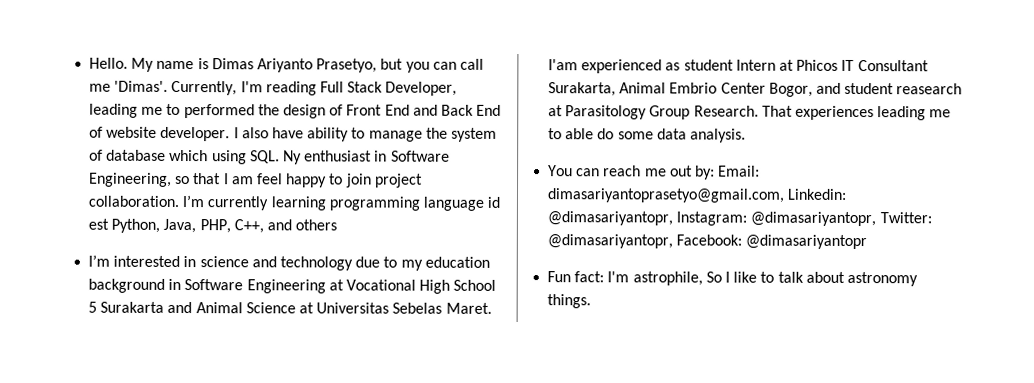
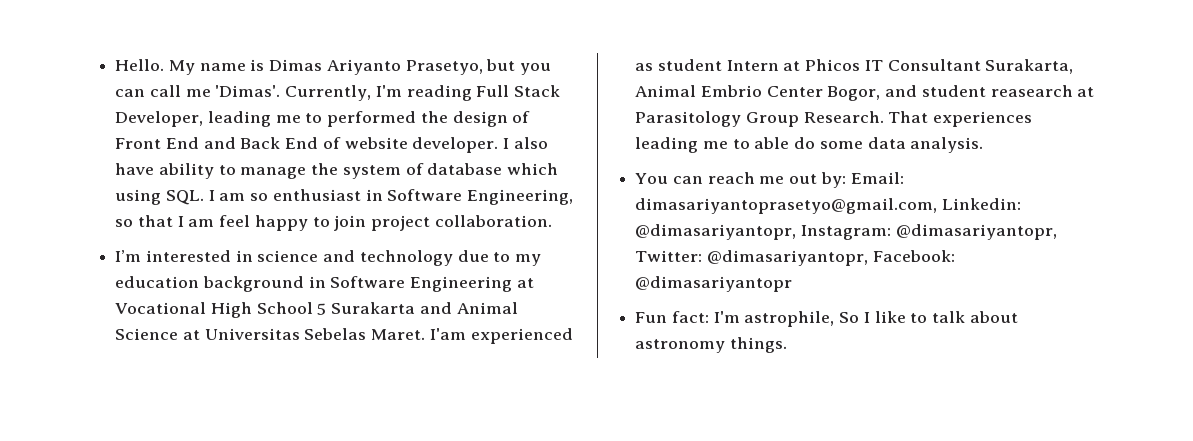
- I also have ability to manage the system of database which using SQL. Ny enthusiast in Software Engineering, so that I am feel happy to join project collaboration. I’m currently learning programming language id est Python, Java, PHP, C++, and others
+ I also have ability to manage the system of database which using SQL. I am so enthusiast in Software Engineering, so that I am feel happy to join project collaboration.

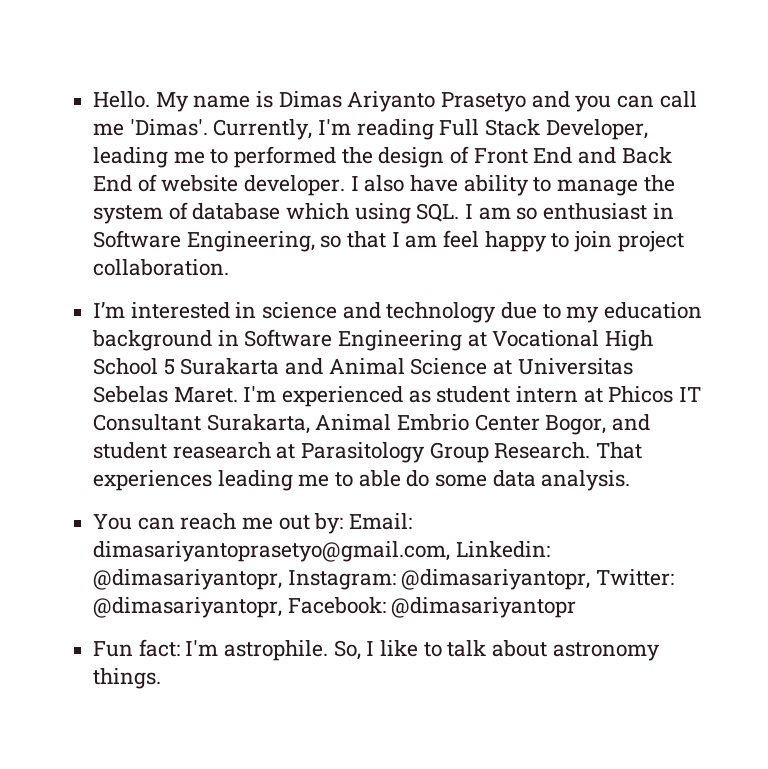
- My name is Dimas Ariyanto Prasetyo, but you can call me 'Dimas'.
+ My name is Dimas Ariyanto Prasetyo and you can call me 'Dimas'.
- I'am experienced as student Intern at Phicos IT Consultant Surakarta, Animal Embrio Center Bogor, and student reasearch at Parasitology Group Research.
+ I'm experienced as student intern at Phicos IT Consultant Surakarta, Animal Embrio Center Bogor, and student reasearch at Parasitology Group Research.
- Fun fact: I'm astrophile, So I like to talk about astronomy things.
+ Fun fact: I'm astrophile. So, I like to talk about astronomy things.

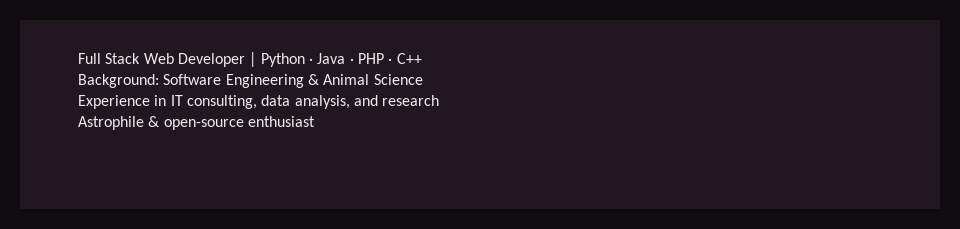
- Hello. My name is Dimas Ariyanto Prasetyo and you can call me 'Dimas'. Currently, I'm reading Full Stack Developer, leading me to performed the design of Front End and Back End of website developer. I also have ability to manage the system of database which using SQL. I am so enthusiast in Software Engineering, so that I am feel happy to join project collaboration.
- I’m interested in science and technology due to my education background in Software Engineering at Vocational High School 5 Surakarta and Animal Science at Universitas Sebelas Maret. I'm experienced as student intern at Phicos IT Consultant Surakarta, Animal Embrio Center Bogor, and student reasearch at Parasitology Group Research. That experiences leading me to able do some data analysis.
- You can reach me out by: Email: dimasariyantoprasetyo@gmail.com, Linkedin: @dimasariyantopr, Instagram: @dimasariyantopr, Twitter: @dimasariyantopr, Facebook: @dimasariyantopr
- Fun fact: I'm astrophile. So, I like to talk about astronomy things.
+ Full Stack Web Developer | Python · Java · PHP · C++
+ Background: Software Engineering & Animal Science
+ Experience in IT consulting, data analysis, and research
+ Astrophile & open-source enthusiast

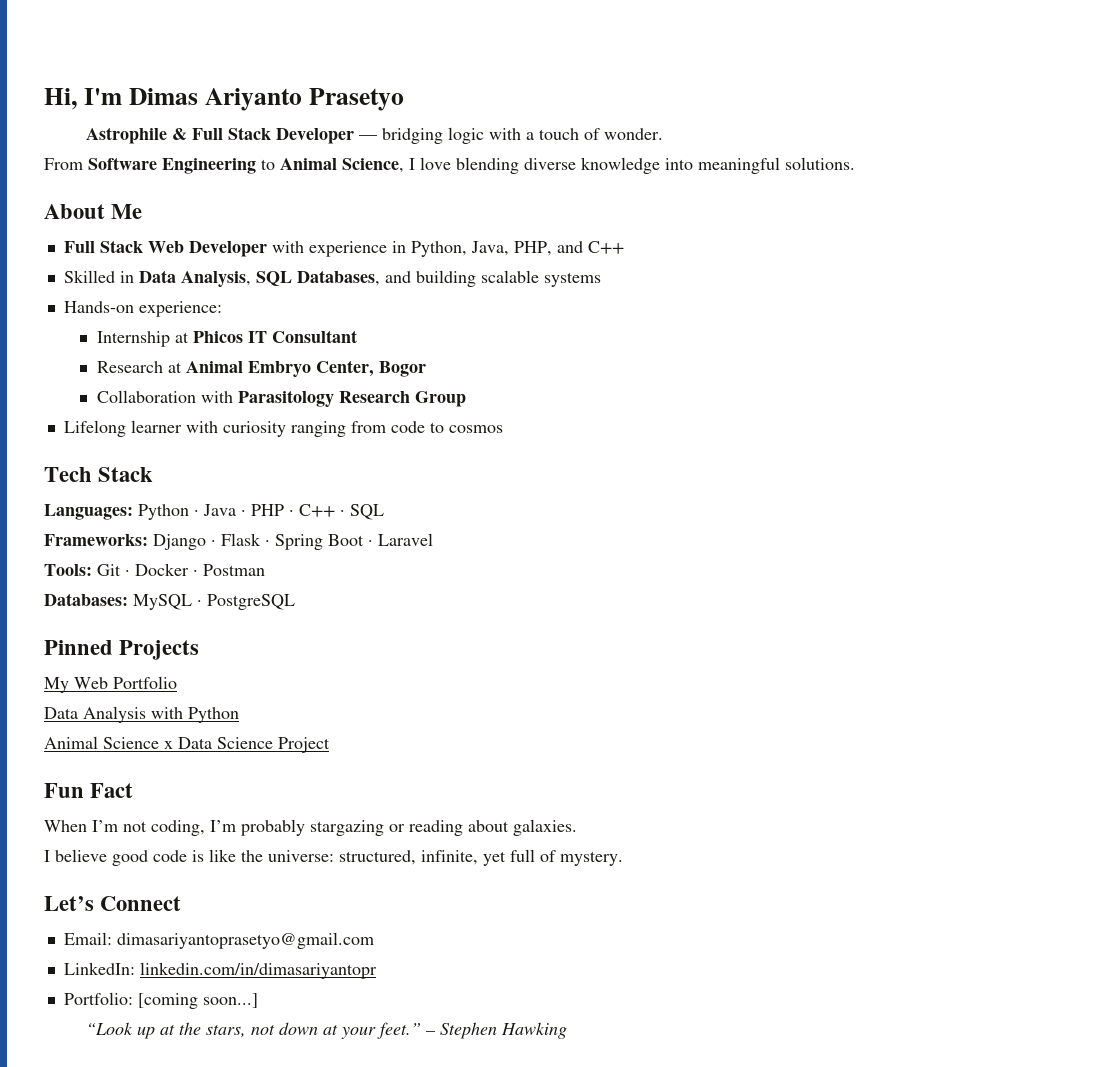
- Full Stack Web Developer | Python · Java · PHP · C++
- Background: Software Engineering & Animal Science
- Experience in IT consulting, data analysis, and research
- Astrophile & open-source enthusiast
+ Hi, I'm Dimas Ariyanto Prasetyo
+ Astrophile & Full Stack Developer — bridging logic with a touch of wonder.
+ From Software Engineering to Animal Science, I love blending diverse knowledge into meaningful solutions.
+ About Me
+ Full Stack Web Developer with experience in Python, Java, PHP, and C++
+ Skilled in Data Analysis, SQL Databases, and building scalable systems
+ Hands-on experience:
+ Internship at Phicos IT Consultant
+ Research at Animal Embryo Center, Bogor
+ Collaboration with Parasitology Research Group
+ Lifelong learner with curiosity ranging from code to cosmos
+ Tech Stack
+ Languages: Python · Java · PHP · C++ · SQL
+ Frameworks: Django · Flask · Spring Boot · Laravel
+ Tools: Git · Docker · Postman
+ Databases: MySQL · PostgreSQL
+ Pinned Projects
+ My Web Portfolio
+ Data Analysis with Python
+ Animal Science x Data Science Project
+ Fun Fact
+ When I’m not coding, I’m probably stargazing or reading about galaxies.
+ I believe good code is like the universe: structured, infinite, yet full of mystery.
+ Let’s Connect
+ Email: dimasariyantoprasetyo@gmail.com
+ LinkedIn: linkedin.com/in/dimasariyantopr
+ Portfolio: [coming soon...]
+ “Look up at the stars, not down at your feet.” – Stephen Hawking

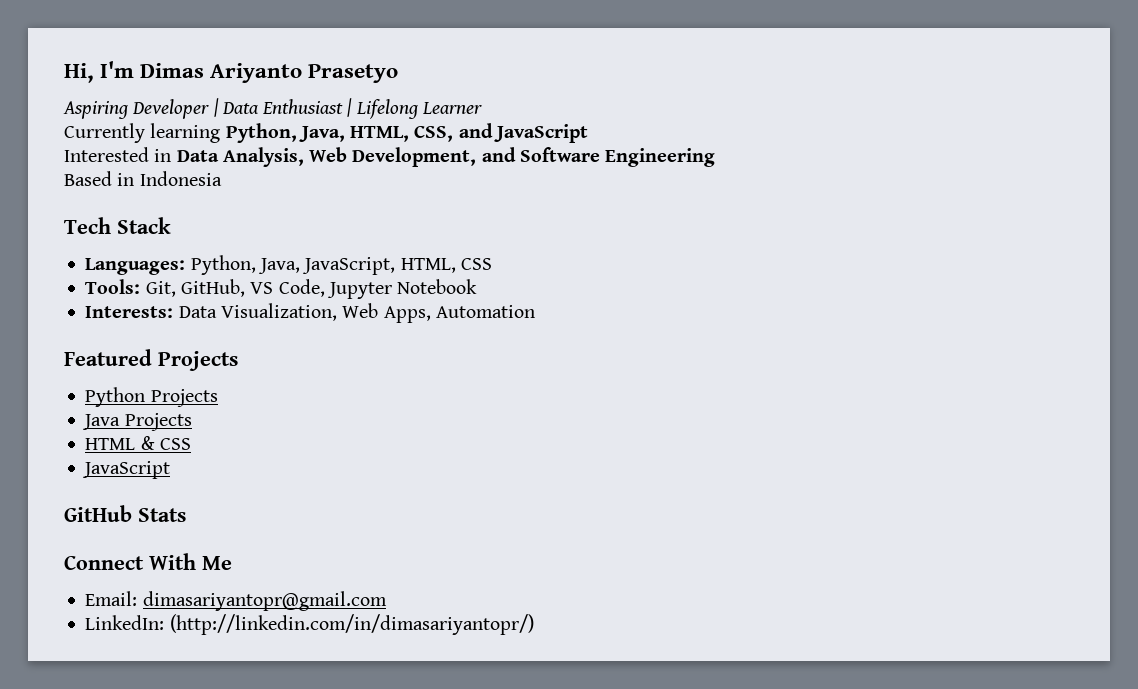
- Astrophile & Full Stack Developer — bridging logic with a touch of wonder.
- From Software Engineering to Animal Science, I love blending diverse knowledge into meaningful solutions.
- About Me
- Full Stack Web Developer with experience in Python, Java, PHP, and C++
- Skilled in Data Analysis, SQL Databases, and building scalable systems
- Hands-on experience:
- Internship at Phicos IT Consultant
- Research at Animal Embryo Center, Bogor
- Collaboration with Parasitology Research Group
- Lifelong learner with curiosity ranging from code to cosmos
+ Aspiring Developer | Data Enthusiast | Lifelong Learner
+ Currently learning Python, Java, HTML, CSS, and JavaScript
+ Interested in Data Analysis, Web Development, and Software Engineering
+ Based in Indonesia
  Tech Stack
- Languages: Python · Java · PHP · C++ · SQL
- Frameworks: Django · Flask · Spring Boot · Laravel
- Tools: Git · Docker · Postman
- Databases: MySQL · PostgreSQL
- Pinned Projects
- My Web Portfolio
- Data Analysis with Python
- Animal Science x Data Science Project
- Fun Fact
- When I’m not coding, I’m probably stargazing or reading about galaxies.
- I believe good code is like the universe: structured, infinite, yet full of mystery.
- Let’s Connect
+ Languages: Python, Java, JavaScript, HTML, CSS
+ Tools: Git, GitHub, VS Code, Jupyter Notebook
+ Interests: Data Visualization, Web Apps, Automation
+ Featured Projects
+ Python Projects
+ Java Projects
+ HTML & CSS
+ JavaScript
+ GitHub Stats
+ Connect With Me
- Email: dimasariyantoprasetyo@gmail.com
+ Email: dimasariyantopr@gmail.com
- LinkedIn: linkedin.com/in/dimasariyantopr
- Portfolio: [coming soon...]
- “Look up at the stars, not down at your feet.” – Stephen Hawking
+ LinkedIn: (http://linkedin.com/in/dimasariyantopr/)

